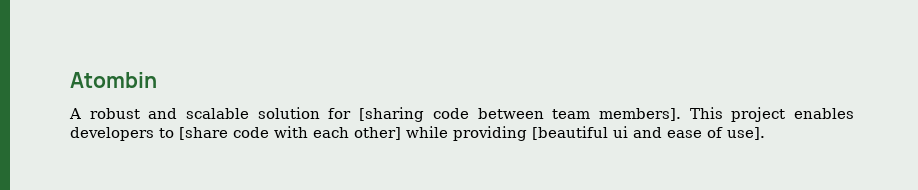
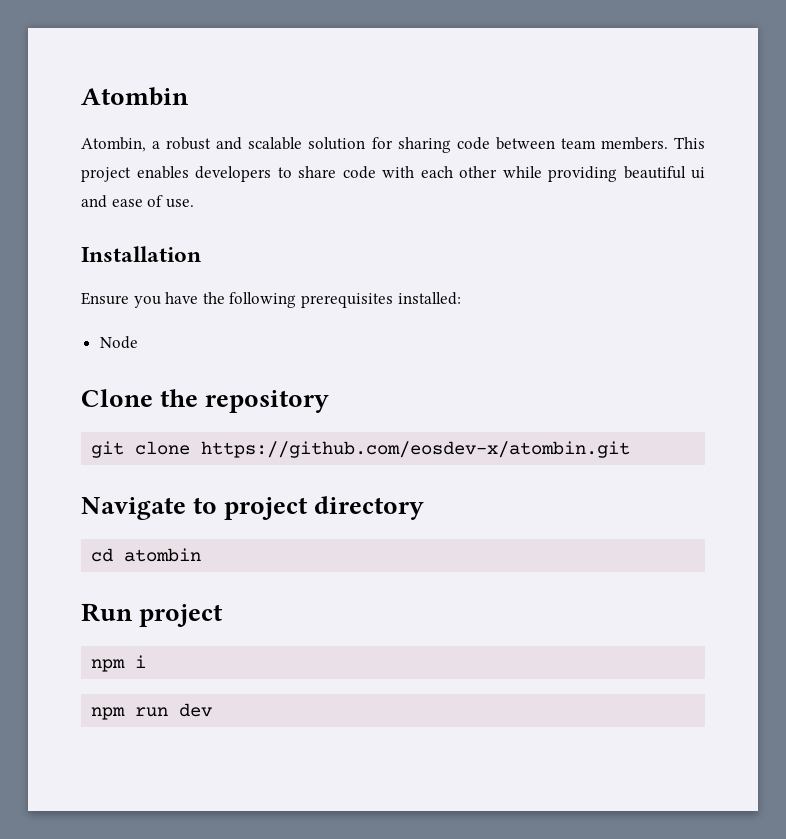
- A robust and scalable solution for [sharing code between team members].
+ Atombin, a robust and scalable solution for sharing code between team members.
- This project enables developers to [share code with each other] while providing [beautiful ui and ease of use].
+ This project enables developers to share code with each other while providing beautiful ui and ease of use.
+ Installation
+ Ensure you have the following prerequisites installed:
+ Node
+ Clone the repository
+ git clone https://github.com/eosdev-x/atombin.git
+ Navigate to project directory
+ cd atombin
+ Run project
+ npm i
+ npm run dev

